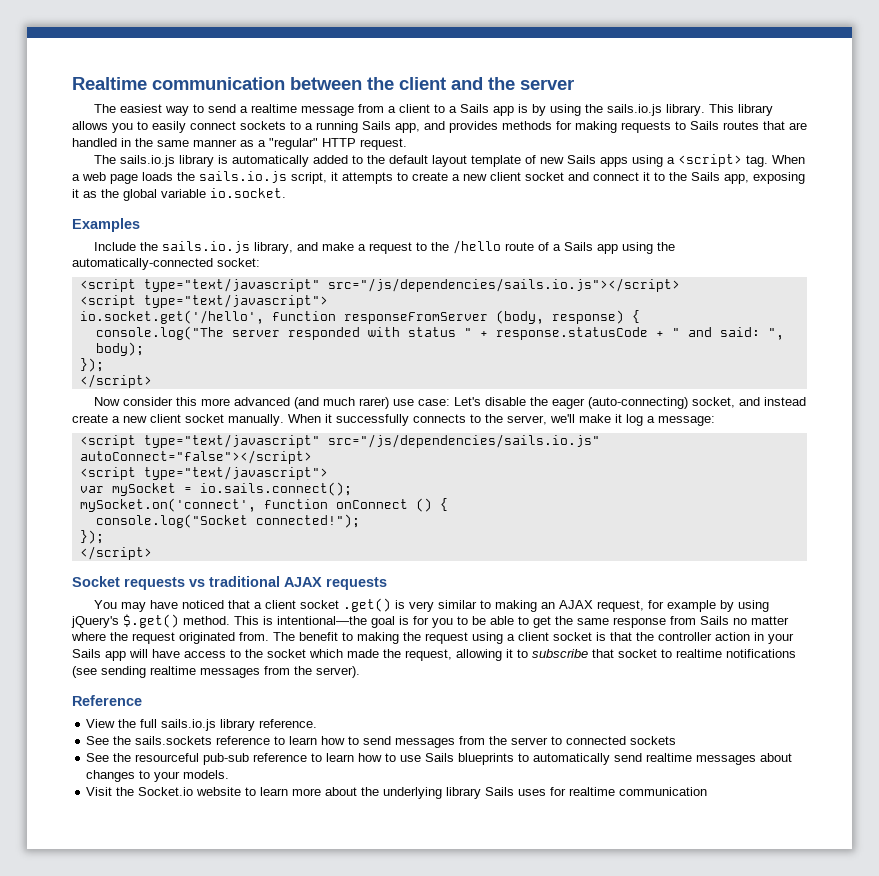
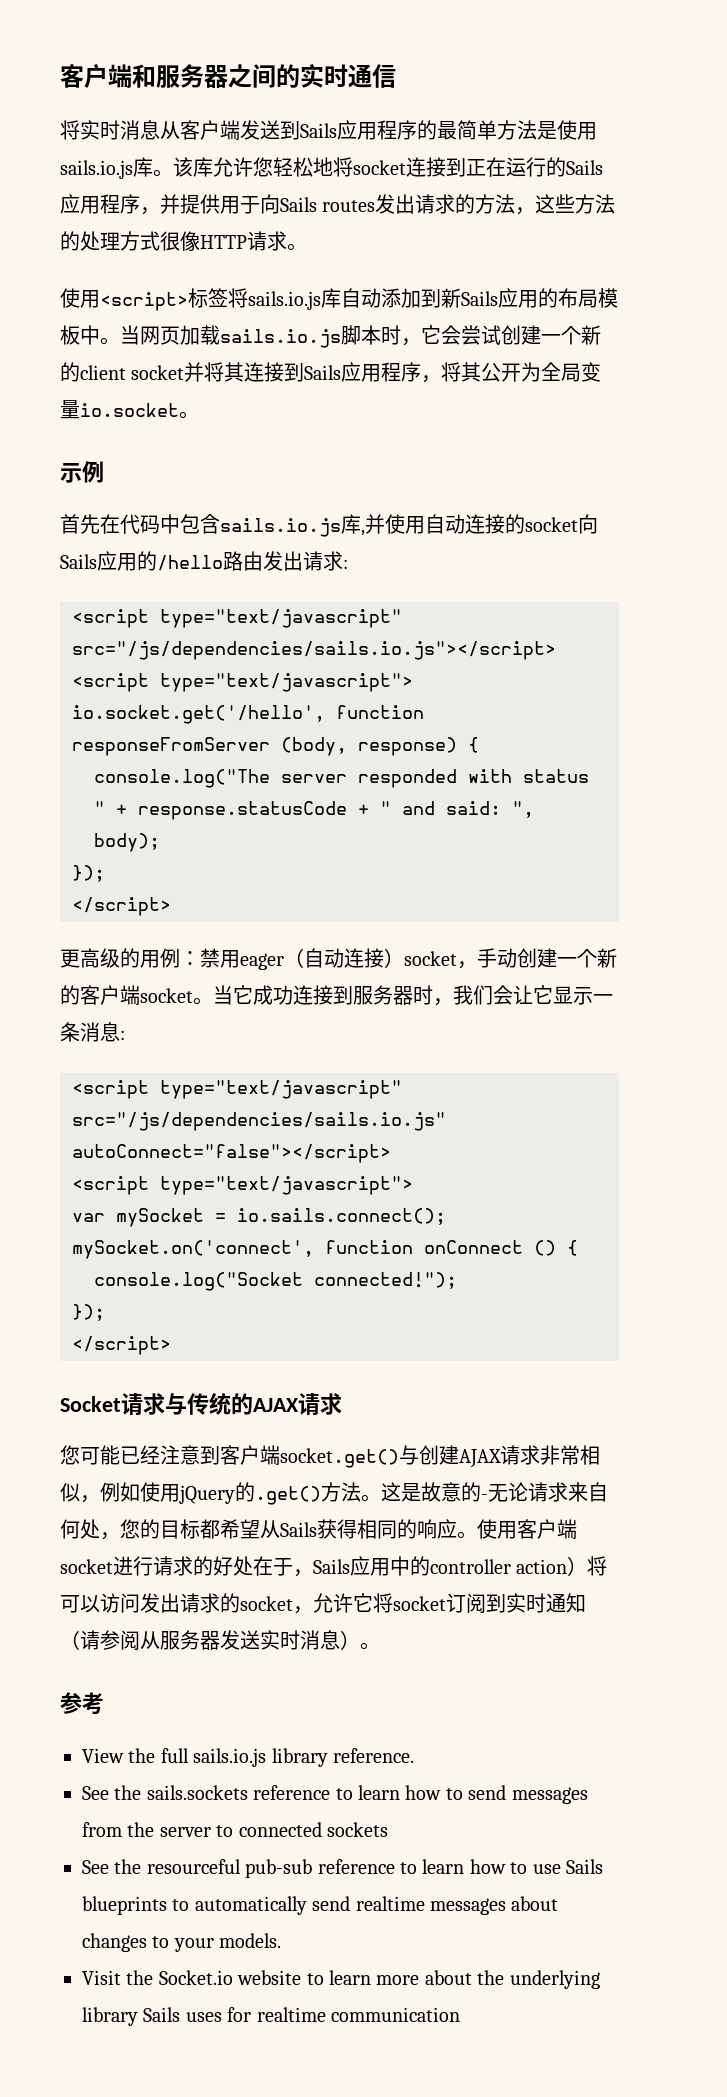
- Realtime communication between the client and the server
- The easiest way to send a realtime message from a client to a Sails app is by using the sails.io.js library. This library allows you to easily connect sockets to a running Sails app, and provides methods for making requests to Sails routes that are handled in the same manner as a "regular" HTTP request.
- The sails.io.js library is automatically added to the default layout template of new Sails apps using a <script> tag. When a web page loads the sails.io.js script, it attempts to create a new client socket and connect it to the Sails app, exposing it as the global variable io.socket.
- Examples
- Include the sails.io.js library, and make a request to the /hello route of a Sails app using the automatically-connected socket:
+ 客户端和服务器之间的实时通信
+ 将实时消息从客户端发送到Sails应用程序的最简单方法是使用sails.io.js库。该库允许您轻松地将socket连接到正在运行的Sails应用程序，并提供用于向Sails routes发出请求的方法，这些方法的处理方式很像HTTP请求。
+ 使用<script>标签将sails.io.js库自动添加到新Sails应用的布局模板中。当网页加载sails.io.js脚本时，它会尝试创建一个新的client socket并将其连接到Sails应用程序，将其公开为全局变量io.socket。
+ 示例
+ 首先在代码中包含sails.io.js库,并使用自动连接的socket向Sails应用的/hello路由发出请求:
- Now consider this more advanced (and much rarer) use case: Let's disable the eager (auto-connecting) socket, and instead create a new client socket manually. When it successfully connects to the server, we'll make it log a message:
+ 更高级的用例：禁用eager（自动连接）socket，手动创建一个新的客户端socket。当它成功连接到服务器时，我们会让它显示一条消息:
- Socket requests vs traditional AJAX requests
- You may have noticed that a client socket .get() is very similar to making an AJAX request, for example by using jQuery's $.get() method. This is intentional—the goal is for you to be able to get the same response from Sails no matter where the request originated from. The benefit to making the request using a client socket is that the controller action in your Sails app will have access to the socket which made the request, allowing it to subscribe that socket to realtime notifications (see sending realtime messages from the server).
- Reference
+ Socket请求与传统的AJAX请求
+ 您可能已经注意到客户端socket.get()与创建AJAX请求非常相似，例如使用jQuery的.get()方法。这是故意的-无论请求来自何处，您的目标都希望从Sails获得相同的响应。使用客户端socket进行请求的好处在于，Sails应用中的controller action）将可以访问发出请求的socket，允许它将socket订阅到实时通知（请参阅从服务器发送实时消息）。
+ 参考

